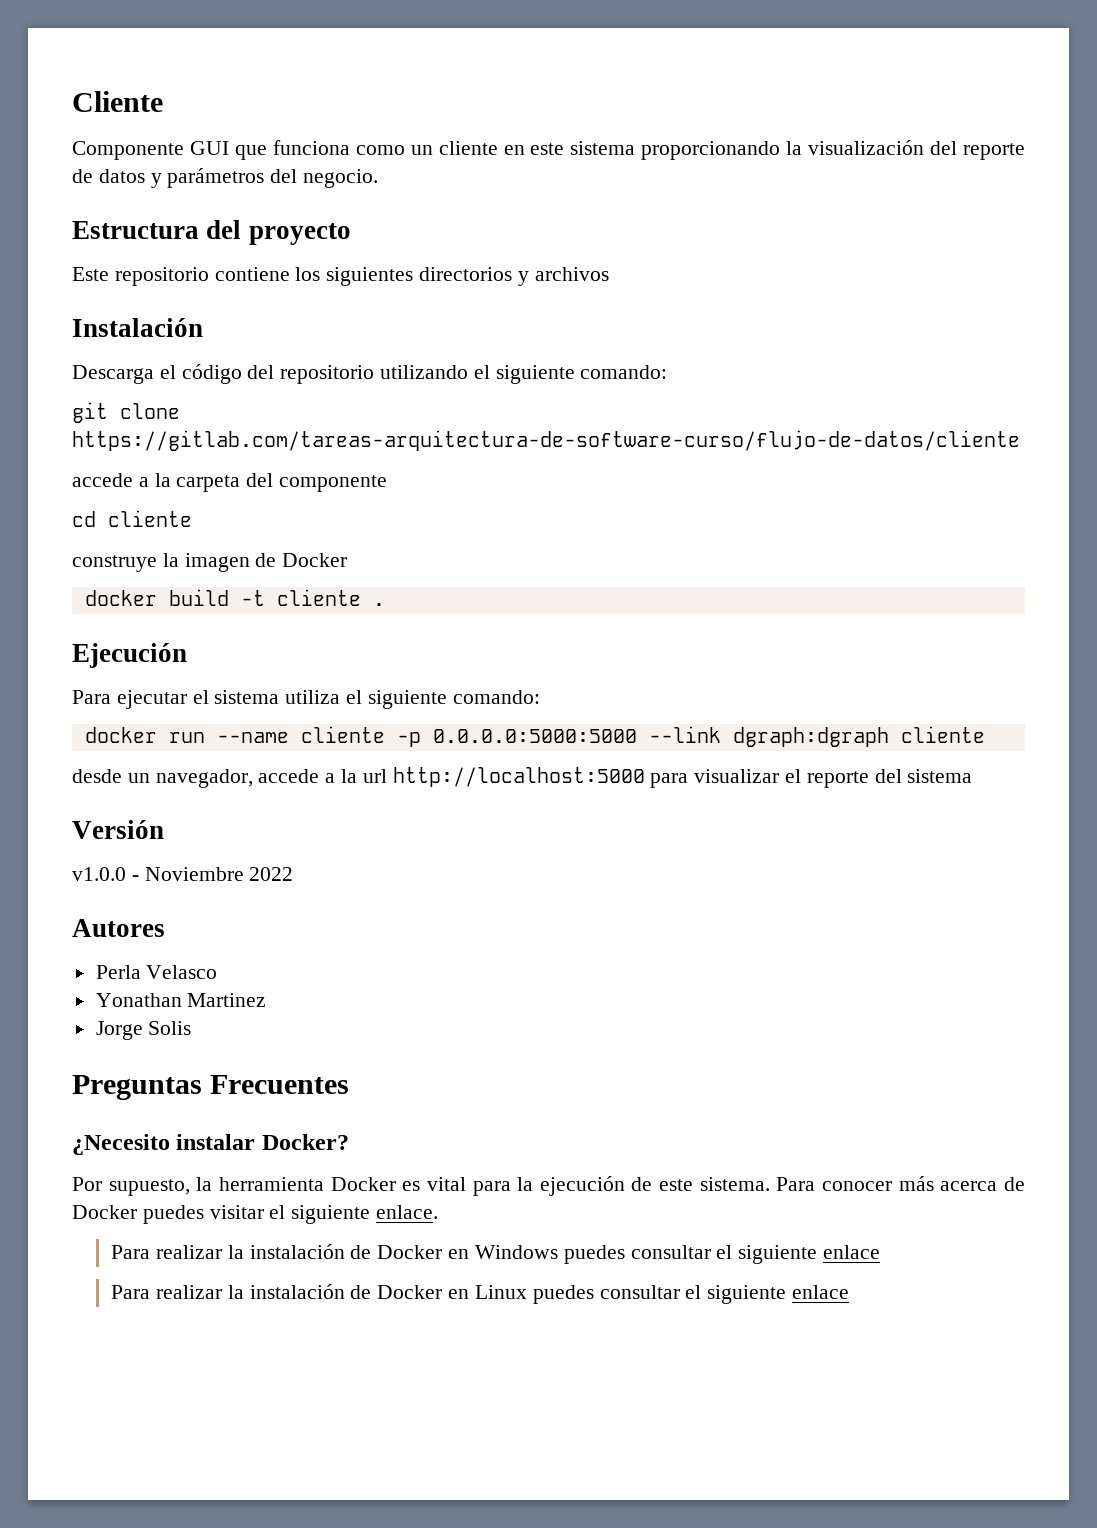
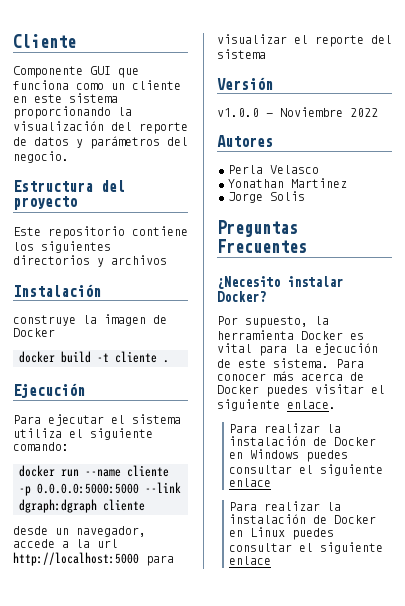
- Descarga el código del repositorio utilizando el siguiente comando:
- git clone https://gitlab.com/tareas-arquitectura-de-software-curso/flujo-de-datos/cliente
- accede a la carpeta del componente
- cd cliente

